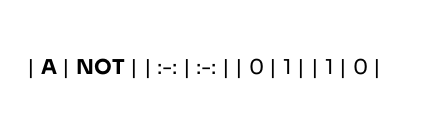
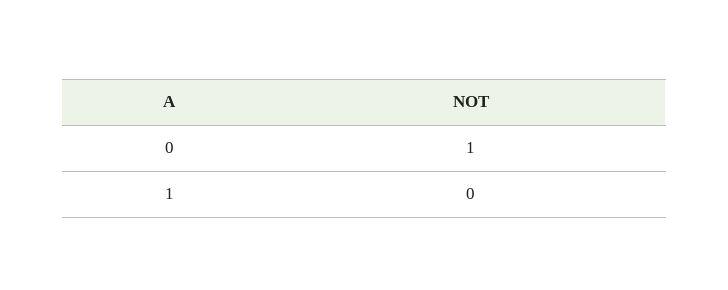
- | A | NOT | | :-: | :-: | | 0 | 1 | | 1 | 0 |
+ A | NOT
+ 0 | 1
+ 1 | 0

